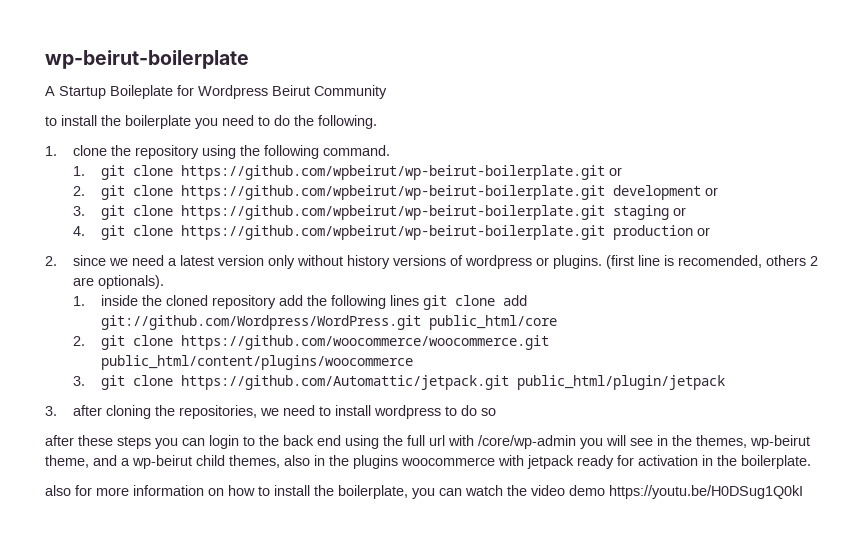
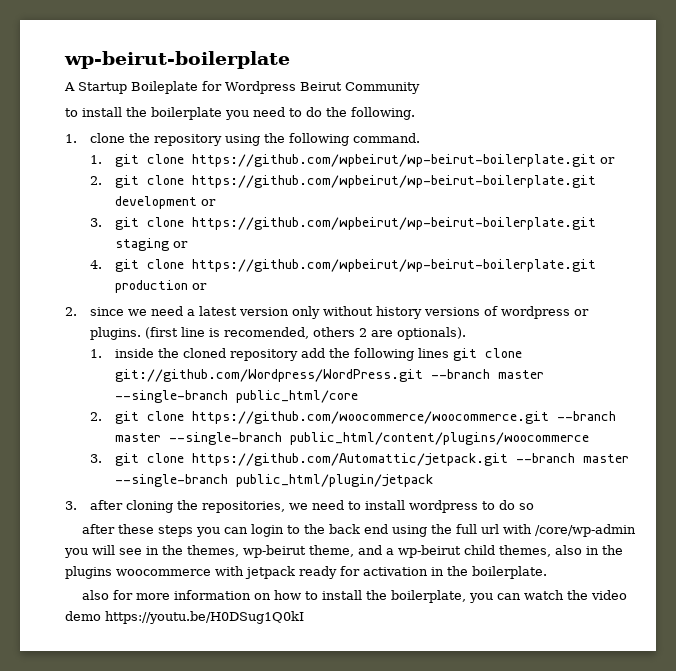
- 1. inside the cloned repository add the following lines git clone add git://github.com/Wordpress/WordPress.git public_html/core
+ 1. inside the cloned repository add the following lines git clone git://github.com/Wordpress/WordPress.git --branch master --single-branch public_html/core
- 2. git clone https://github.com/woocommerce/woocommerce.git public_html/content/plugins/woocommerce
+ 2. git clone https://github.com/woocommerce/woocommerce.git --branch master --single-branch public_html/content/plugins/woocommerce
- 3. git clone https://github.com/Automattic/jetpack.git public_html/plugin/jetpack
+ 3. git clone https://github.com/Automattic/jetpack.git --branch master --single-branch public_html/plugin/jetpack

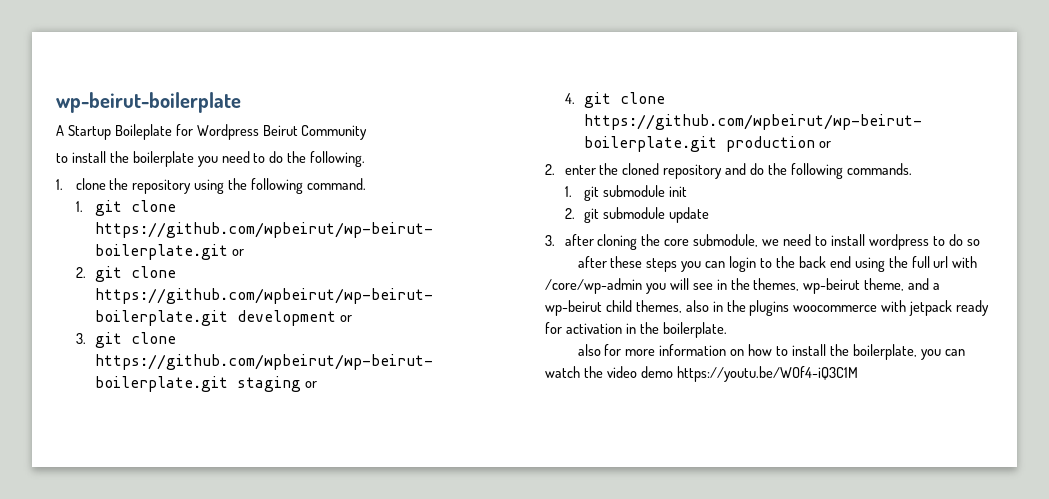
- 2. since we need a latest version only without history versions of wordpress or plugins. (first line is recomended, others 2 are optionals).
- 1. inside the cloned repository add the following lines git clone git://github.com/Wordpress/WordPress.git --branch master --single-branch public_html/core
- 2. git clone https://github.com/woocommerce/woocommerce.git --branch master --single-branch public_html/content/plugins/woocommerce
- 3. git clone https://github.com/Automattic/jetpack.git --branch master --single-branch public_html/plugin/jetpack
+ 2. enter the cloned repository and do the following commands.
+ 1. git submodule init
+ 2. git submodule update
- 3. after cloning the repositories, we need to install wordpress to do so
+ 3. after cloning the core submodule, we need to install wordpress to do so
- also for more information on how to install the boilerplate, you can watch the video demo https://youtu.be/H0DSug1Q0kI
+ also for more information on how to install the boilerplate, you can watch the video demo https://youtu.be/WOf4-iQ3C1M

